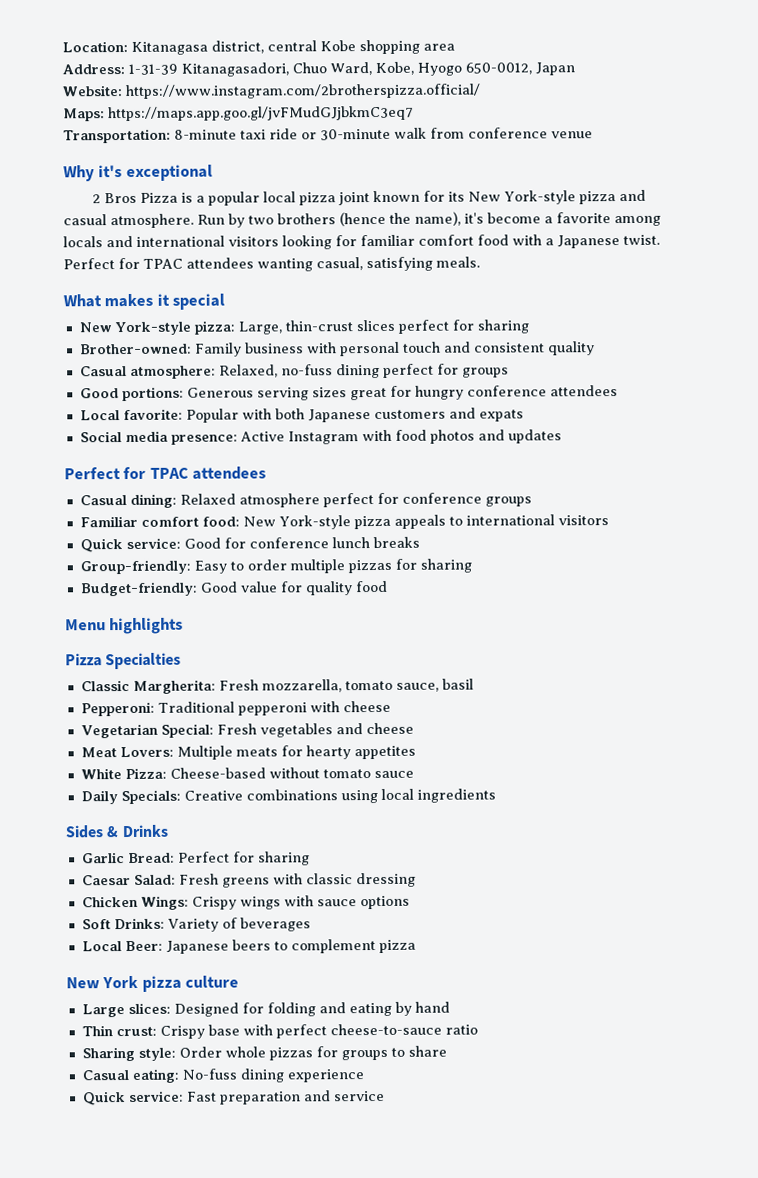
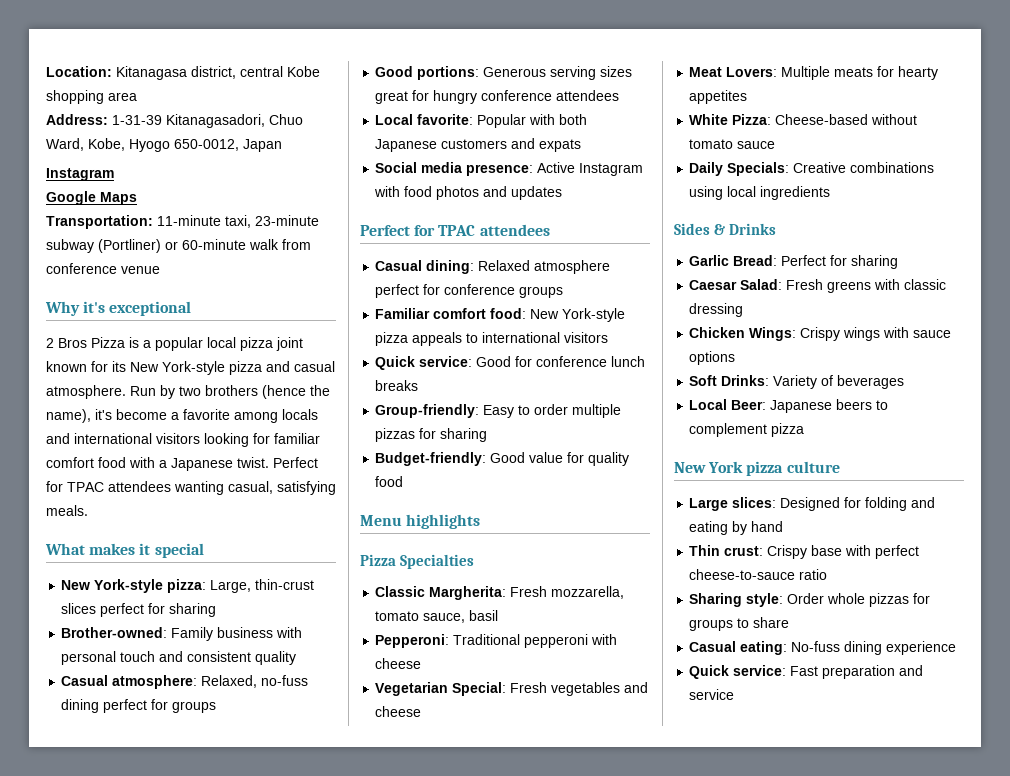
  Address: 1-31-39 Kitanagasadori, Chuo Ward, Kobe, Hyogo 650-0012, Japan
- Website: https://www.instagram.com/2brotherspizza.official/
- Maps: https://maps.app.goo.gl/jvFMudGJjbkmC3eq7
- Transportation: 8-minute taxi ride or 30-minute walk from conference venue
+ Instagram
+ Google Maps
+ Transportation: 11-minute taxi, 23-minute subway (Portliner) or 60-minute walk from conference venue

